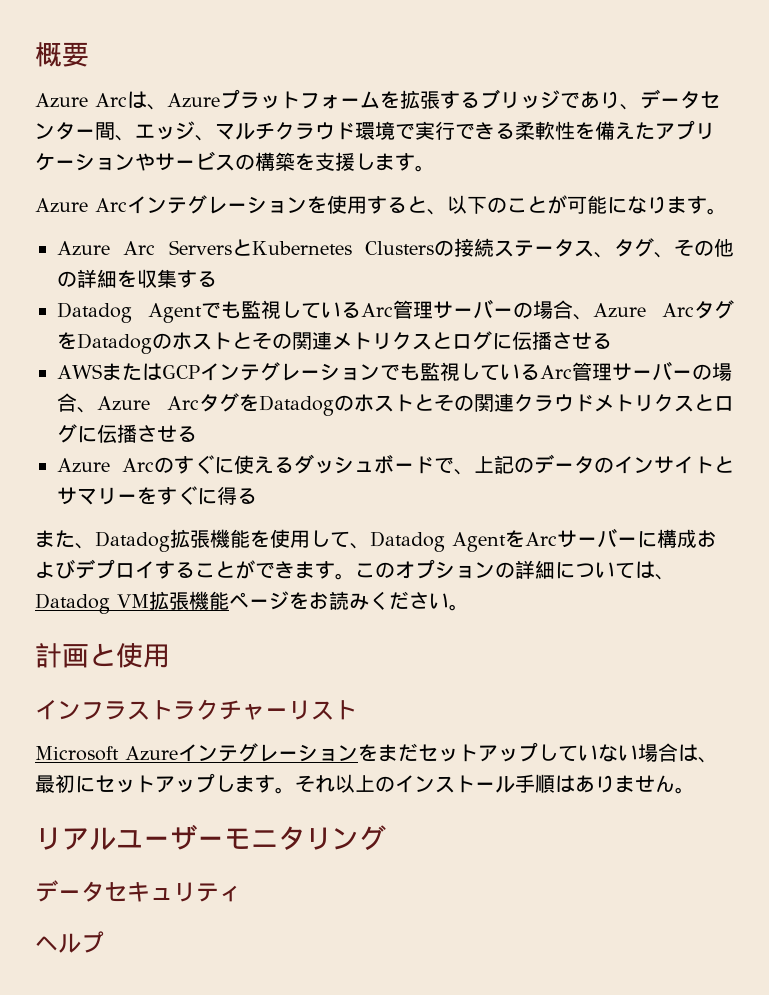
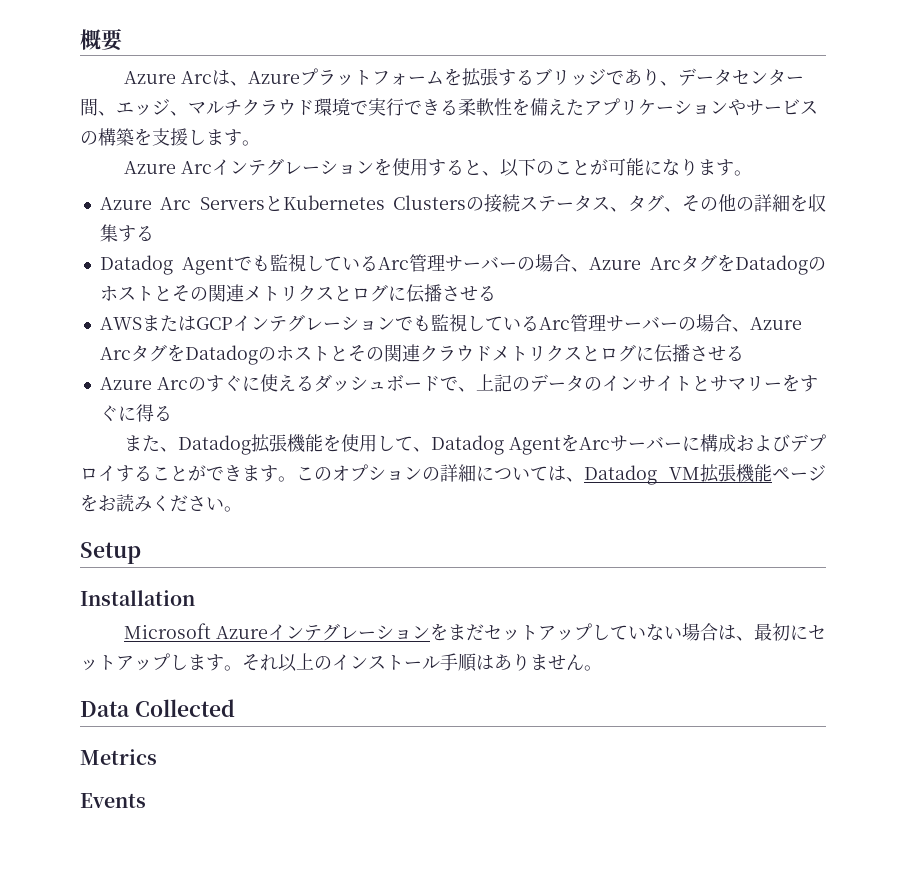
- 計画と使用
- インフラストラクチャーリスト
+ Setup
+ Installation
- リアルユーザーモニタリング
- データセキュリティ
- ヘルプ
+ Data Collected
+ Metrics
+ Events

